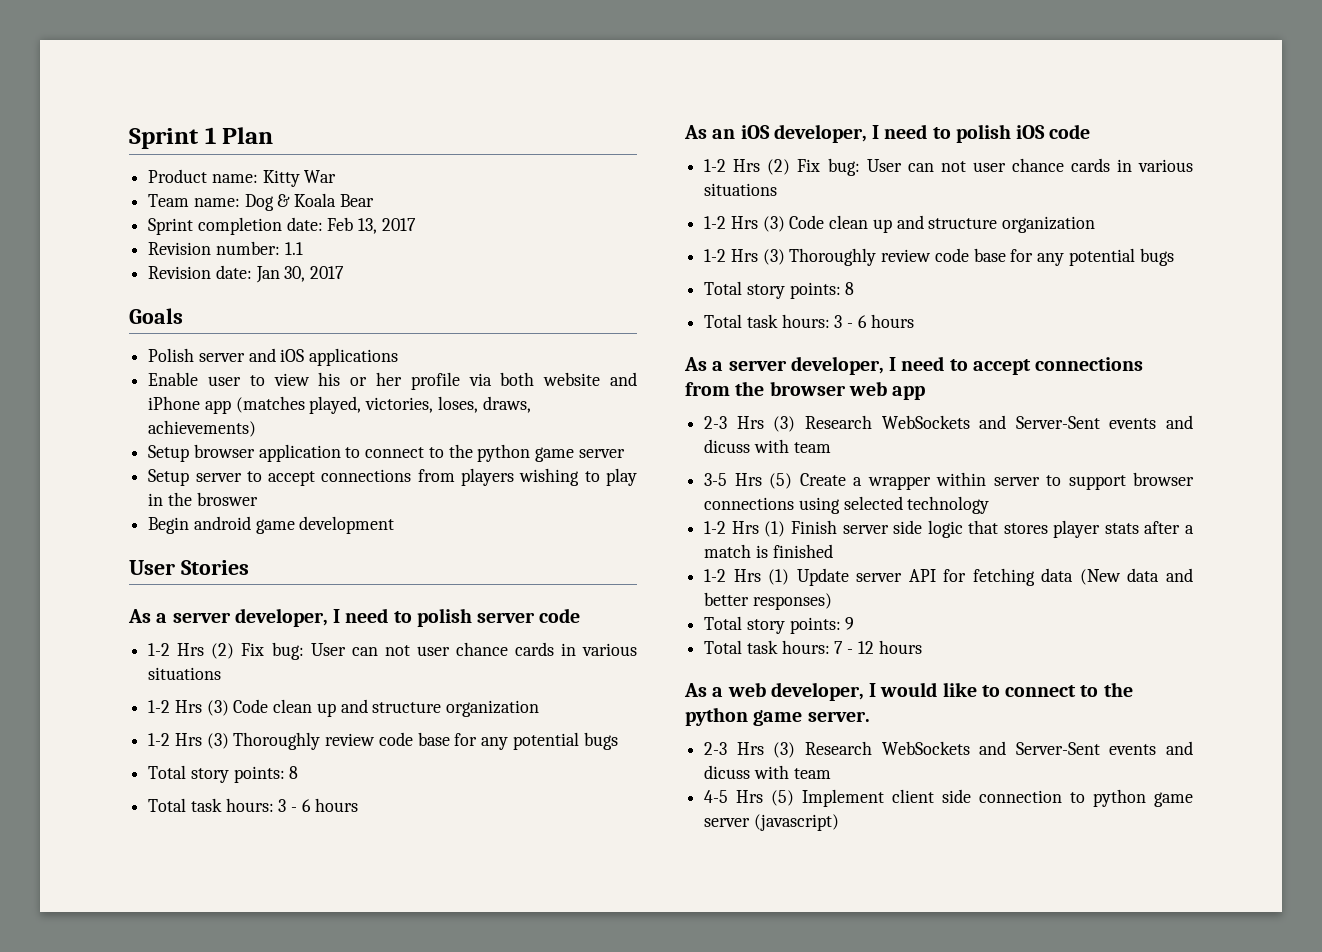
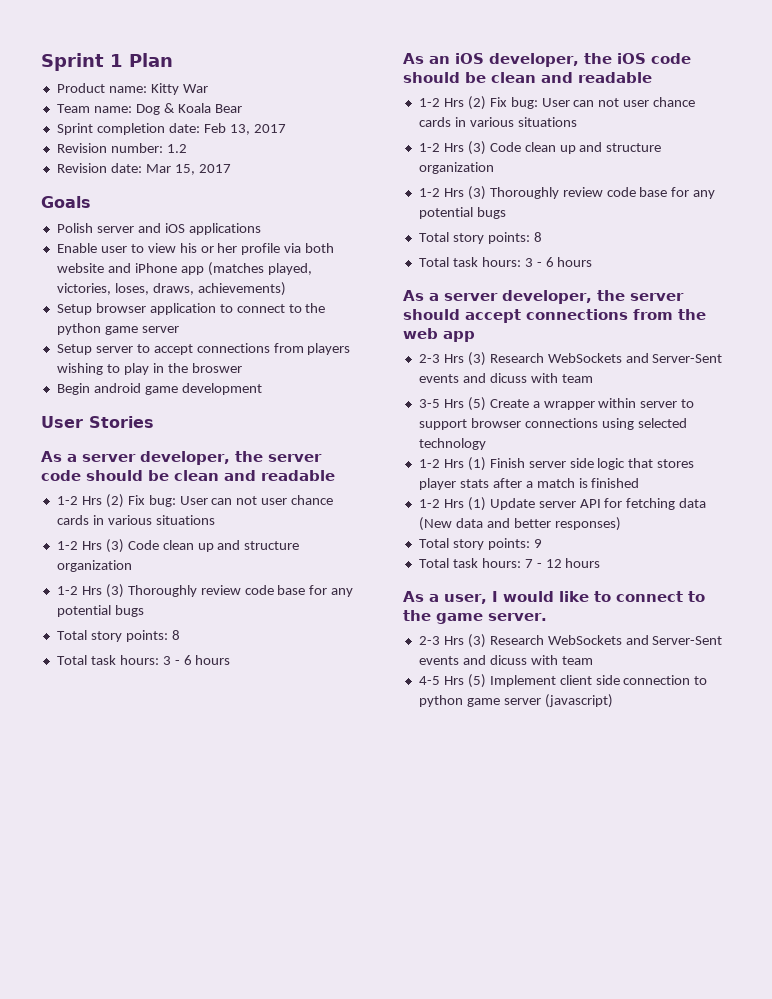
- Revision number: 1.1
+ Revision number: 1.2
- Revision date: Jan 30, 2017
+ Revision date: Mar 15, 2017
- As a server developer, I need to polish server code
+ As a server developer, the server code should be clean and readable
- As an iOS developer, I need to polish iOS code
+ As an iOS developer, the iOS code should be clean and readable
- As a server developer, I need to accept connections from the browser web app
+ As a server developer, the server should accept connections from the web app
- As a web developer, I would like to connect to the python game server.
+ As a user, I would like to connect to the game server.

